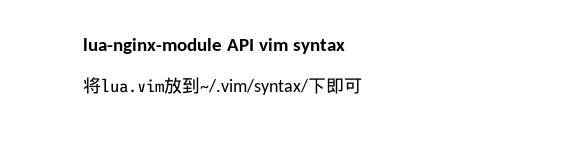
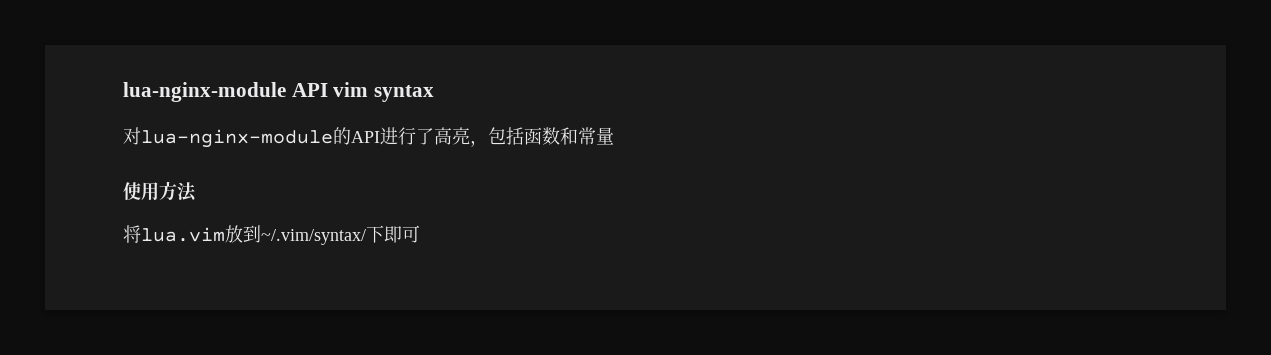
+ 对lua-nginx-module的API进行了高亮，包括函数和常量
+ 使用方法

